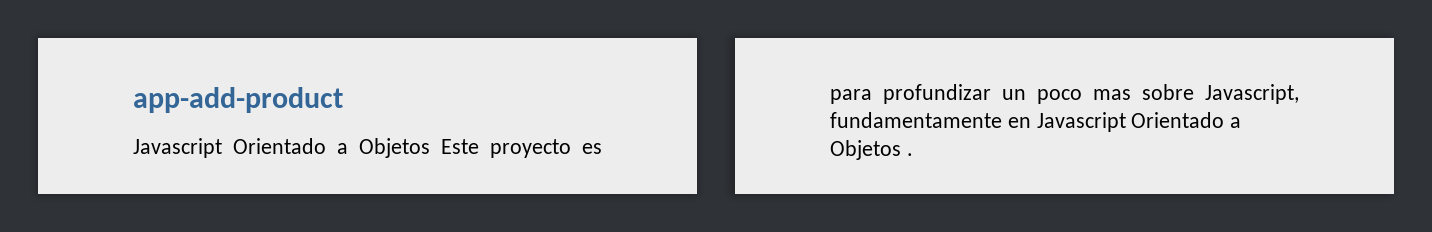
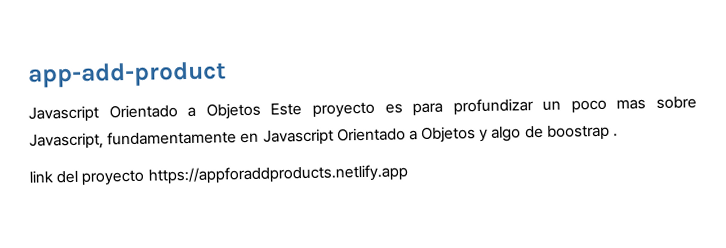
- Javascript Orientado a Objetos Este proyecto es para profundizar un poco mas sobre Javascript, fundamentamente en Javascript Orientado a Objetos .
+ Javascript Orientado a Objetos Este proyecto es para profundizar un poco mas sobre Javascript, fundamentamente en Javascript Orientado a Objetos y algo de boostrap .
+ link del proyecto https://appforaddproducts.netlify.app

